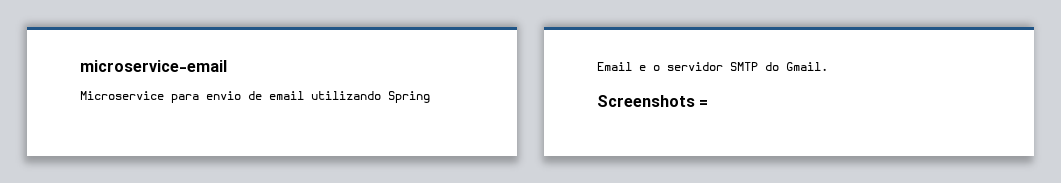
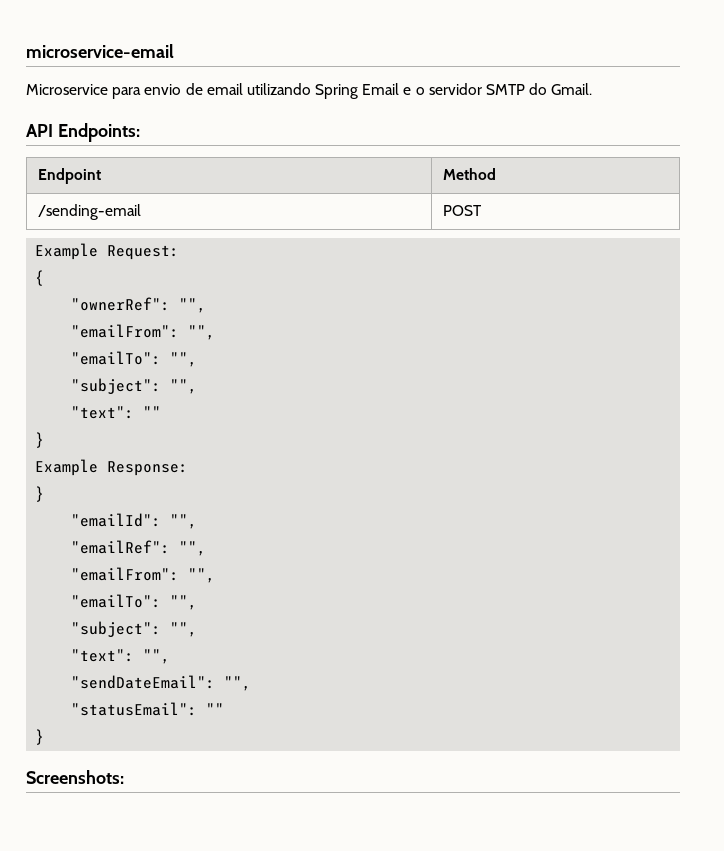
- Screenshots =
+ API Endpoints:
+ Endpoint | Method
+ /sending-email | POST
+ Example Request:
+ {
+ "ownerRef": "",
+ "emailFrom": "",
+ "emailTo": "",
+ "subject": "",
+ "text": ""
+ }
+ Example Response:
+ }
+ "emailId": "",
+ "emailRef": "",
+ "emailFrom": "",
+ "emailTo": "",
+ "subject": "",
+ "text": "",
+ "sendDateEmail": "",
+ "statusEmail": ""
+ }
+ Screenshots:

